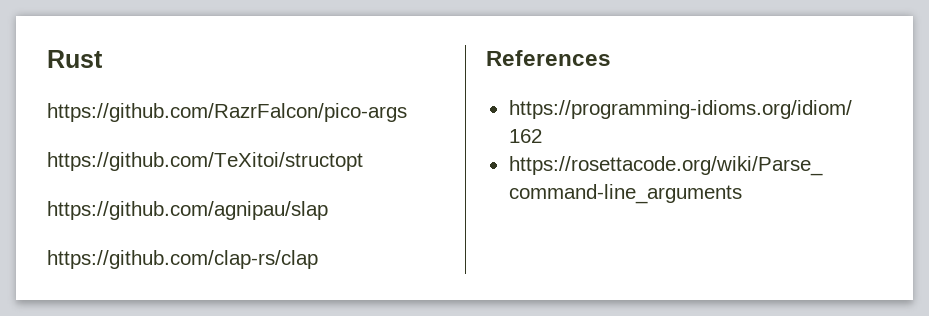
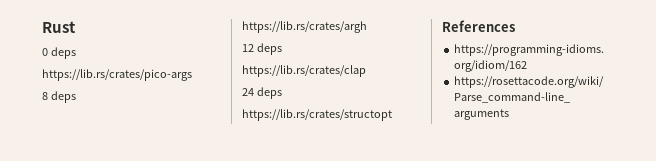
- https://github.com/RazrFalcon/pico-args
- https://github.com/TeXitoi/structopt
- https://github.com/agnipau/slap
- https://github.com/clap-rs/clap
+ 0 deps
+ https://lib.rs/crates/pico-args
+ 8 deps
+ https://lib.rs/crates/argh
+ 12 deps
+ https://lib.rs/crates/clap
+ 24 deps
+ https://lib.rs/crates/structopt

